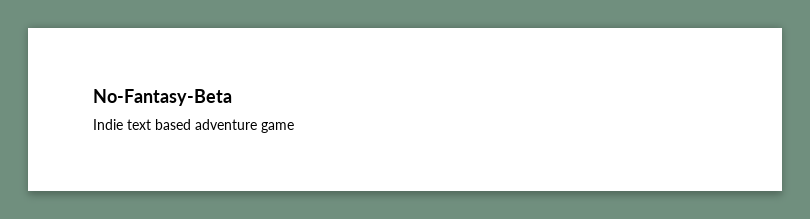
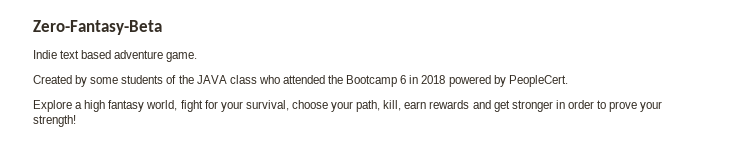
- No-Fantasy-Beta
+ Zero-Fantasy-Beta
- Indie text based adventure game
+ Indie text based adventure game.
+ Created by some students of the JAVA class who attended the Bootcamp 6 in 2018 powered by PeopleCert.
+ Explore a high fantasy world, fight for your survival, choose your path, kill, earn rewards and get stronger in order to prove your strength!

